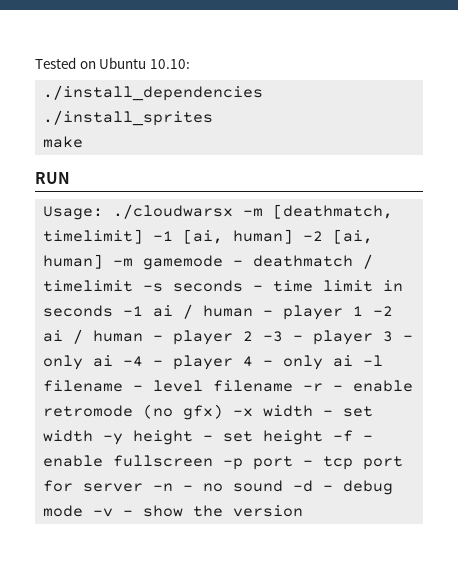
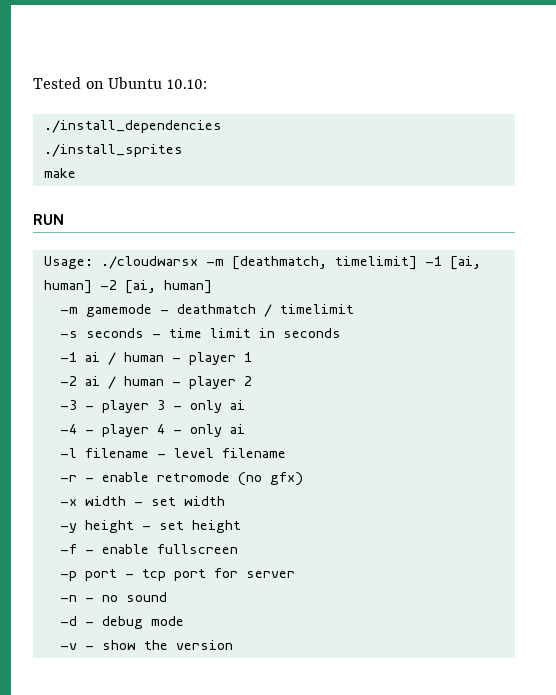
- ./cloudwarsx -m [deathmatch, timelimit] -1 [ai, human] -2 [ai, human] -m gamemode - deathmatch / timelimit -s seconds - time limit in seconds -1 ai / human - player 1 -2 ai / human - player 2 -3 - player 3 - only ai -4 - player 4 - only ai -l filename - level filename -r - enable retromode (no gfx) -x width - set width -y height - set height -f - enable fullscreen -p port - tcp port for server -n - no sound -d - debug mode -v - show the version
+ ./cloudwarsx -m [deathmatch, timelimit] -1 [ai, human] -2 [ai, human]
+ -m gamemode - deathmatch / timelimit
+ -s seconds - time limit in seconds
+ -1 ai / human - player 1
+ -2 ai / human - player 2
+ -3 - player 3 - only ai
+ -4 - player 4 - only ai
+ -l filename - level filename
+ -r - enable retromode (no gfx)
+ -x width - set width
+ -y height - set height
+ -f - enable fullscreen
+ -p port - tcp port for server
+ -n - no sound
+ -d - debug mode
+ -v - show the version

